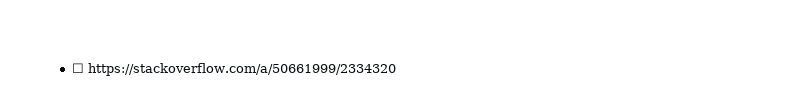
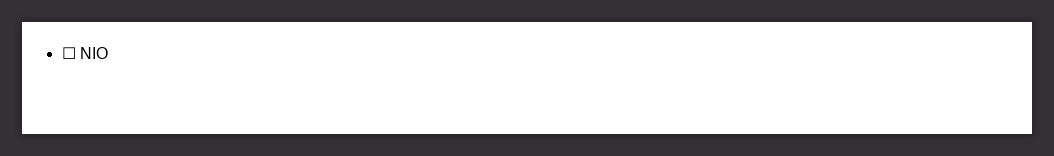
- ☐ https://stackoverflow.com/a/50661999/2334320
+ ☐ NIO

